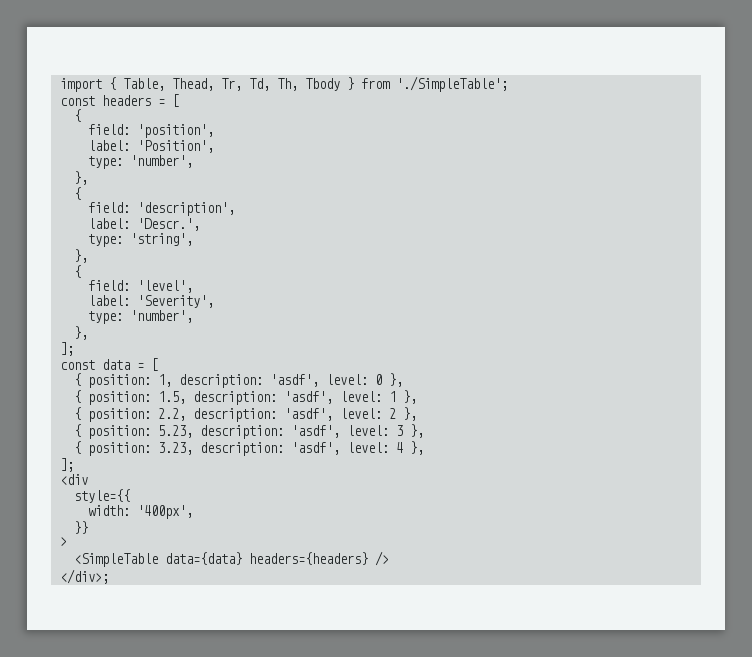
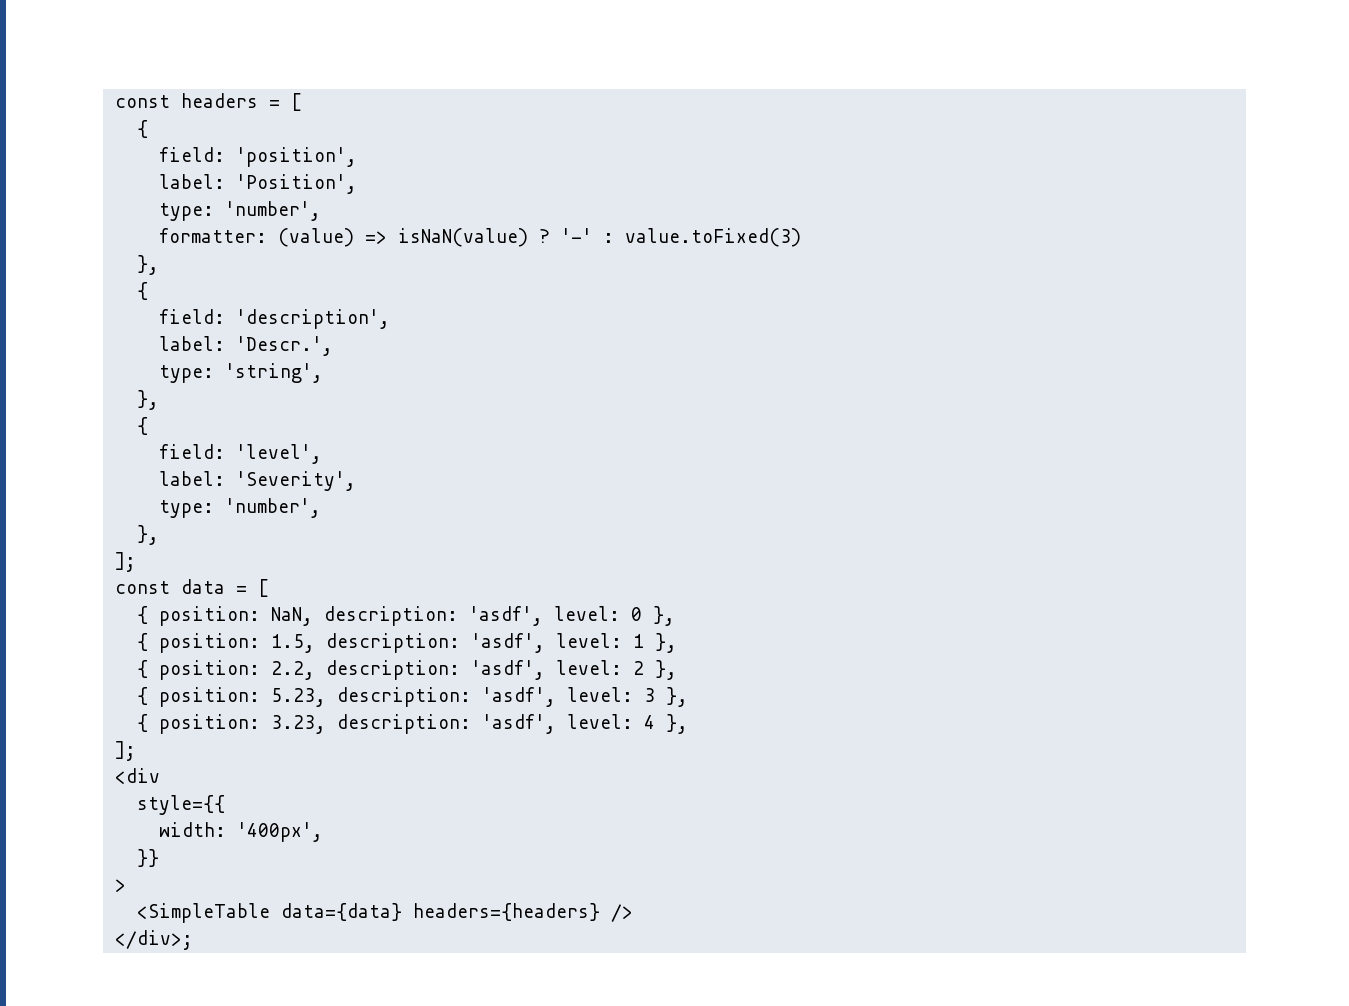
- import { Table, Thead, Tr, Td, Th, Tbody } from './SimpleTable';
+ formatter: (value) => isNaN(value) ? '-' : value.toFixed(3)
- { position: 1, description: 'asdf', level: 0 },
+ { position: NaN, description: 'asdf', level: 0 },

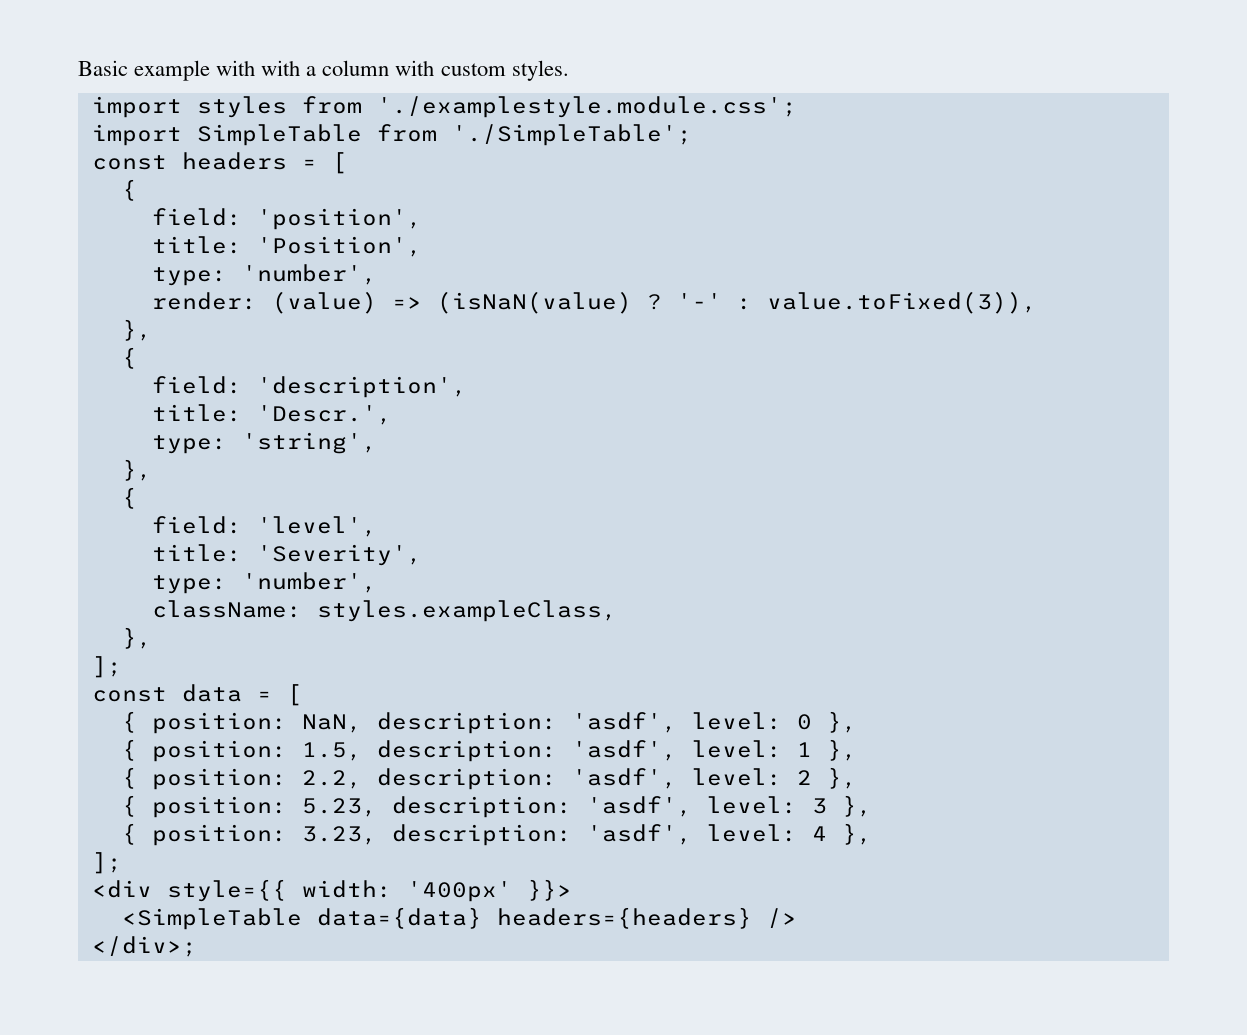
+ Basic example with with a column with custom styles.
+ import styles from './examplestyle.module.css';
+ import SimpleTable from './SimpleTable';
- label: 'Position',
+ title: 'Position',
- formatter: (value) => isNaN(value) ?
+ render: (value) => (isNaN(value) ?
- '-' : value.toFixed(3)
+ '-' : value.toFixed(3)),
- label: 'Descr.',
+ title: 'Descr.',
- label: 'Severity',
+ title: 'Severity',
+ className: styles.exampleClass,
- <div
- style={{
- width: '400px',
- }}
- >
+ <div style={{ width: '400px' }}>

